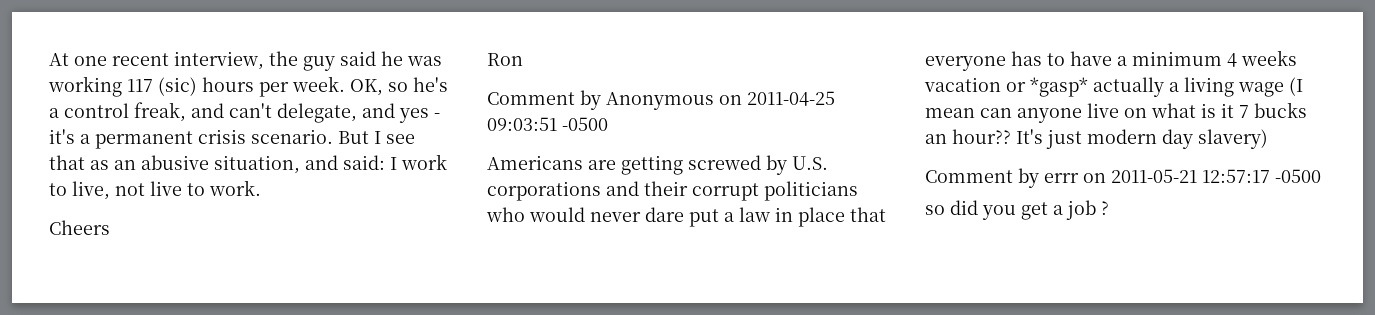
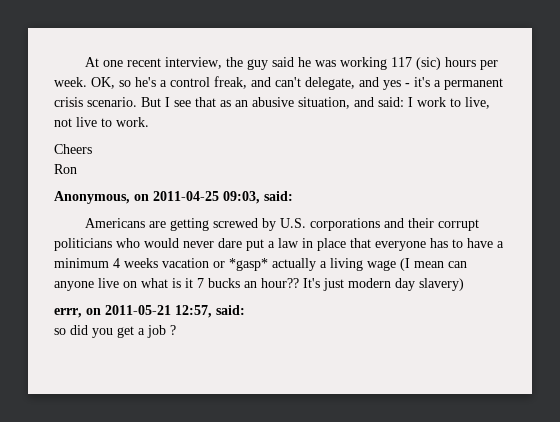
- Comment by Anonymous on 2011-04-25 09:03:51 -0500
+ Anonymous, on 2011-04-25 09:03, said:
- Comment by errr on 2011-05-21 12:57:17 -0500
+ errr, on 2011-05-21 12:57, said:

